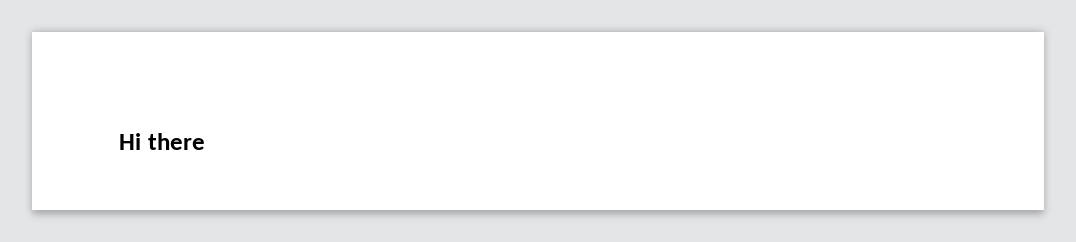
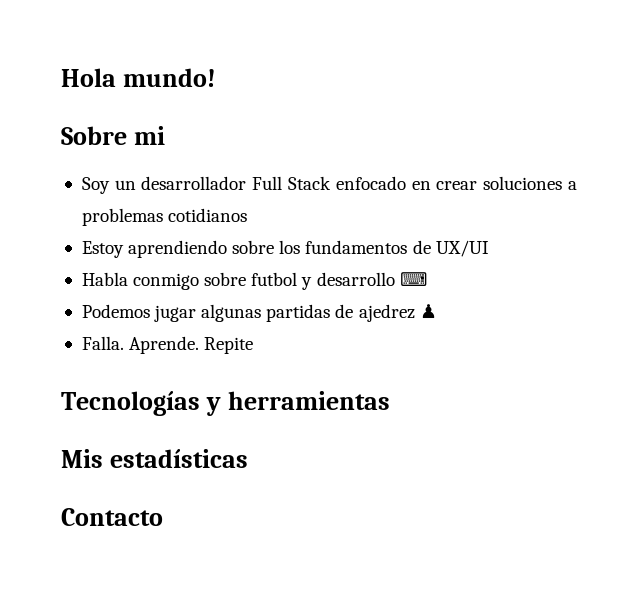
- Hi there
+ Hola mundo!
+ Sobre mi
+ Soy un desarrollador Full Stack enfocado en crear soluciones a problemas cotidianos
+ Estoy aprendiendo sobre los fundamentos de UX/UI
+ Habla conmigo sobre futbol y desarrollo ⌨
+ Podemos jugar algunas partidas de ajedrez ♟
+ Falla. Aprende. Repite
+ Tecnologías y herramientas
+ Mis estadísticas
+ Contacto

